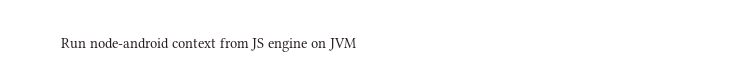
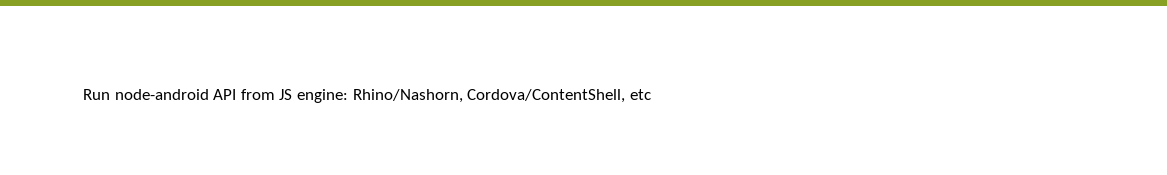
- Run node-android context from JS engine on JVM
+ Run node-android API from JS engine: Rhino/Nashorn, Cordova/ContentShell, etc

